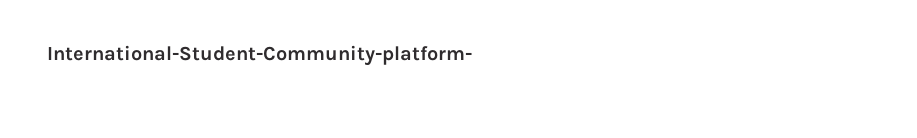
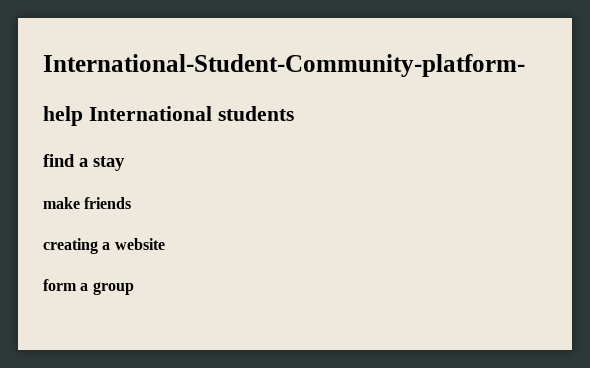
+ help International students
+ find a stay
+ make friends
+ creating a website
+ form a group

